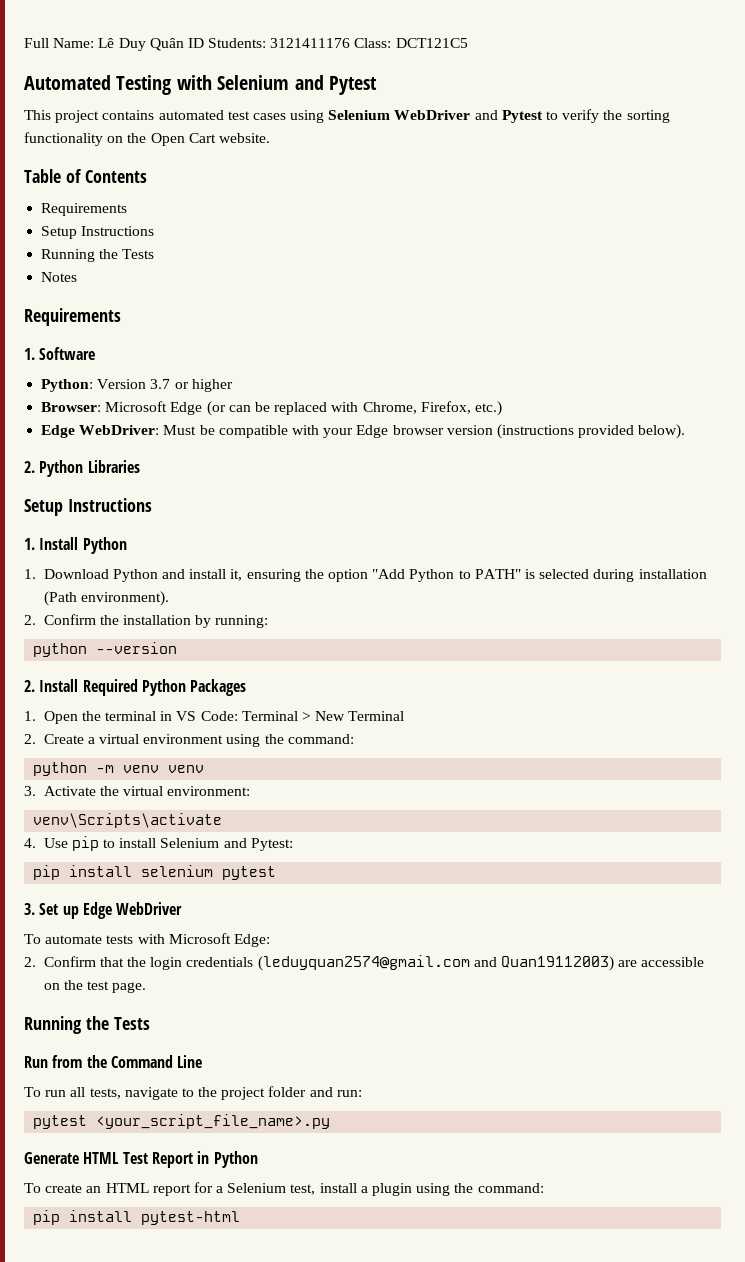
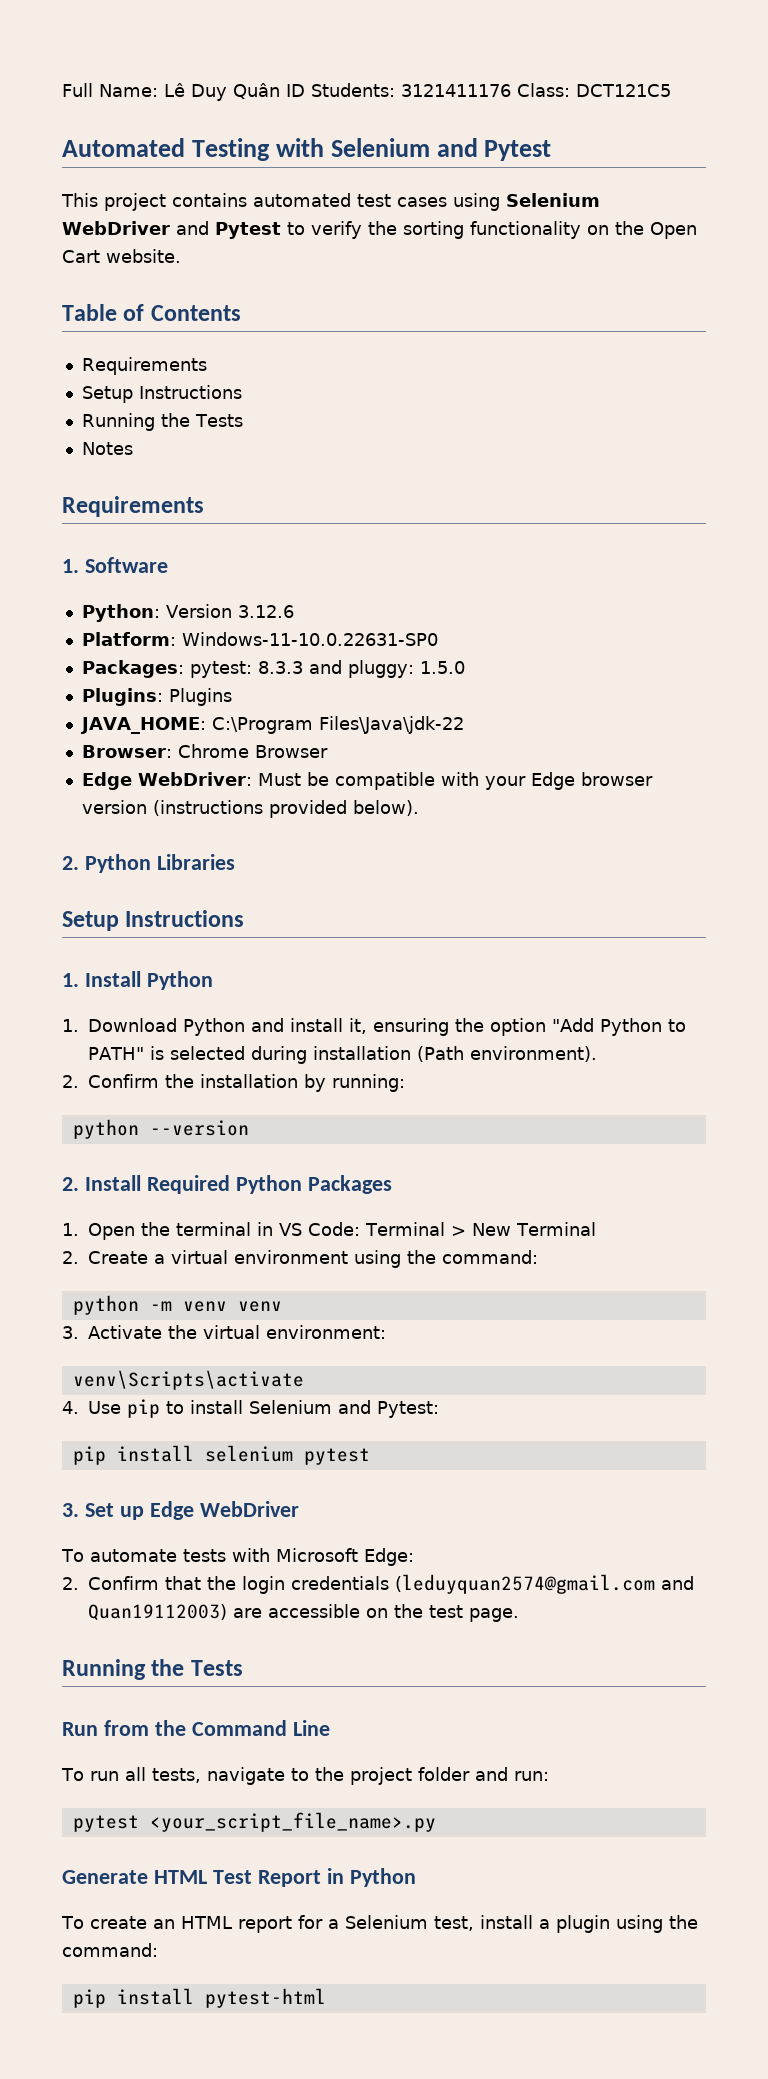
- Python: Version 3.7 or higher
- Browser: Microsoft Edge (or can be replaced with Chrome, Firefox, etc.)
+ Python: Version 3.12.6
+ Platform: Windows-11-10.0.22631-SP0
+ Packages: pytest: 8.3.3 and pluggy: 1.5.0
+ Plugins: Plugins
+ JAVA_HOME: C:\Program Files\Java\jdk-22
+ Browser: Chrome Browser

